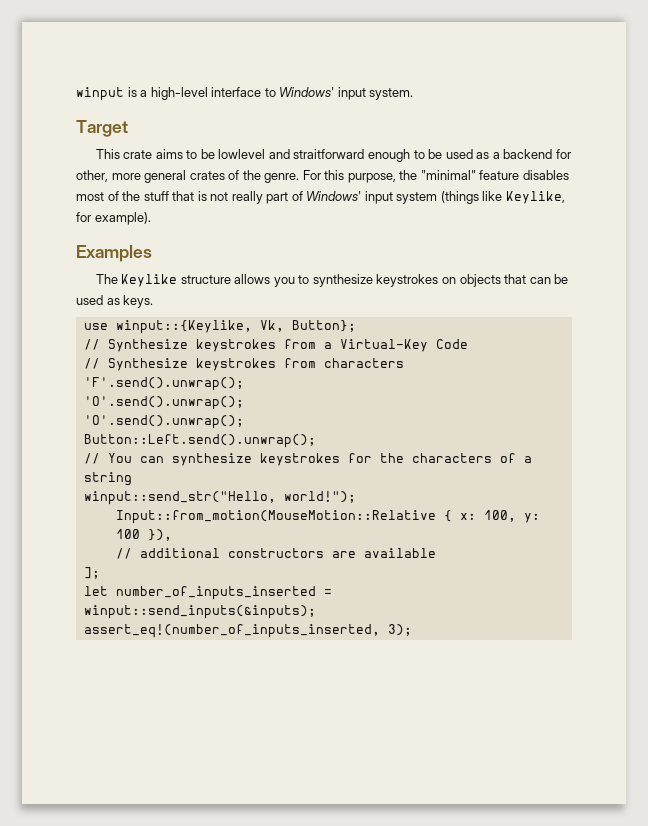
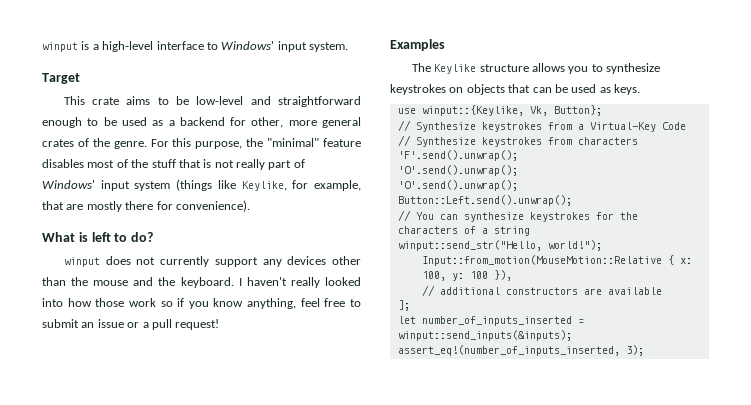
- This crate aims to be lowlevel and straitforward enough to be used as a backend for other, more general crates of the genre.
+ This crate aims to be low-level and straightforward enough to be used as a backend for other, more general crates of the genre.
- For this purpose, the "minimal" feature disables most of the stuff that is not really part of Windows' input system (things like Keylike, for example).
+ For this purpose, the "minimal" feature disables most of the stuff that is not really part of Windows' input system (things like Keylike, for example, that are mostly there for convenience).
+ What is left to do?
+ winput does not currently support any devices other than the mouse and the keyboard. I haven't really looked into how those work so if you know anything, feel free to submit an issue or a pull request!

